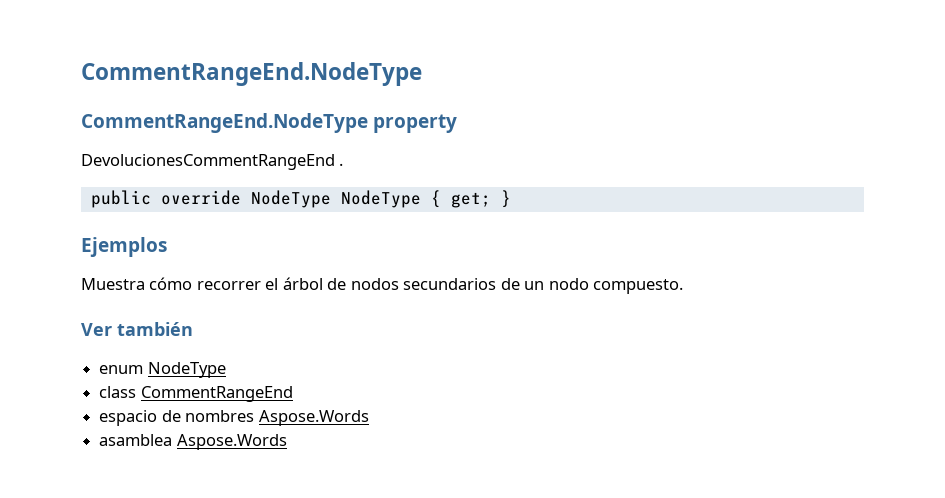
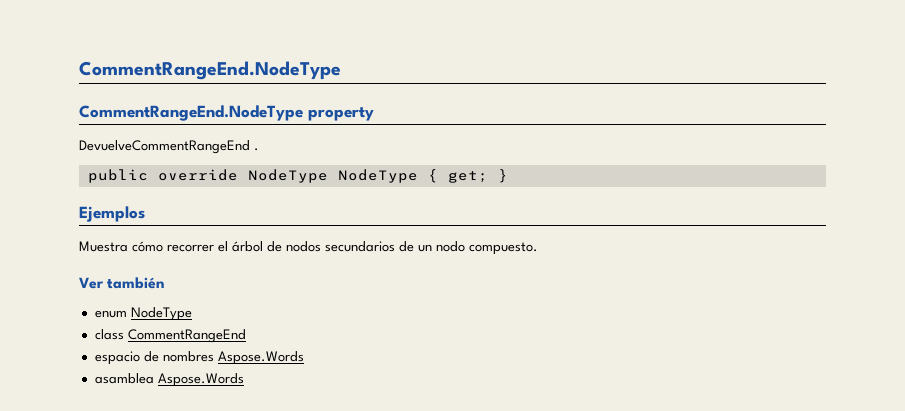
- DevolucionesCommentRangeEnd .
+ DevuelveCommentRangeEnd .

